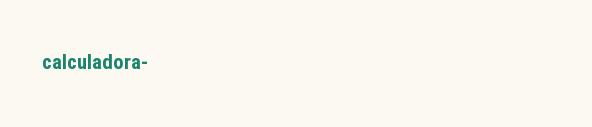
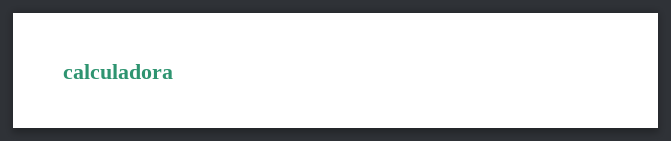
- calculadora-
+ calculadora

